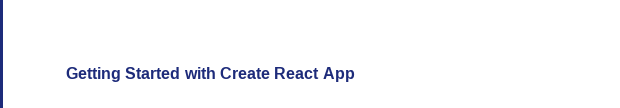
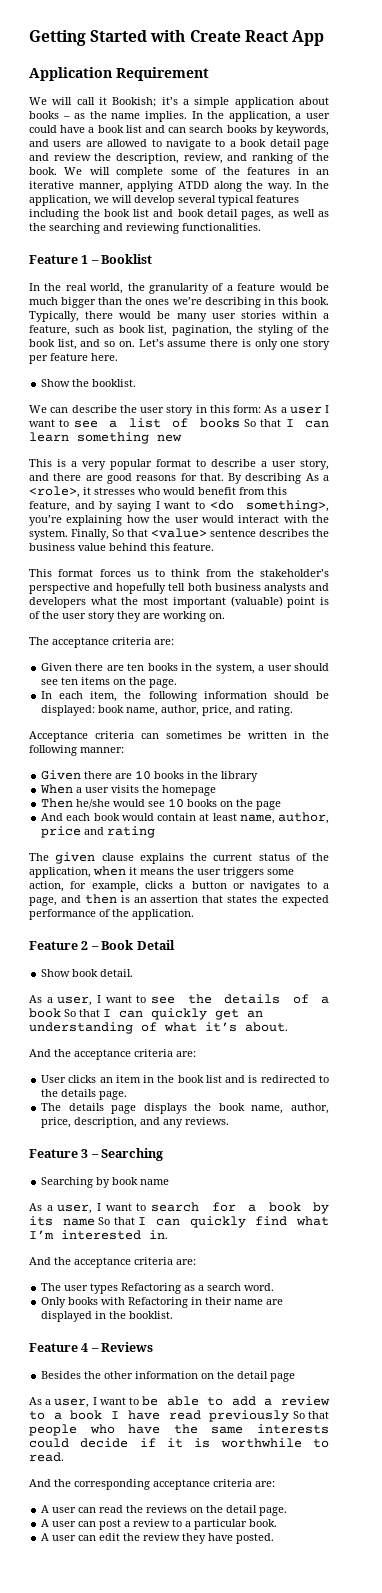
+ Application Requirement
+ We will call it Bookish; it’s a simple application about books – as the name implies. In the application, a user could have a book list and can search books by keywords, and users are allowed to navigate to a book detail page and review the description, review, and ranking of the book. We will complete some of the features in an iterative manner, applying ATDD along the way. In the application, we will develop several typical features including the book list and book detail pages, as well as the searching and reviewing functionalities.
+ Feature 1 – Booklist
+ In the real world, the granularity of a feature would be much bigger than the ones we’re describing in this book. Typically, there would be many user stories within a feature, such as book list, pagination, the styling of the book list, and so on. Let’s assume there is only one story per feature here.
+ Show the booklist.
+ We can describe the user story in this form: As a user I want to see a list of books So that I can learn something new
+ This is a very popular format to describe a user story, and there are good reasons for that. By describing As a <role>, it stresses who would benefit from this feature, and by saying I want to <do something>, you’re explaining how the user would interact with the system. Finally, So that <value> sentence describes the business value behind this feature.
+ This format forces us to think from the stakeholder’s perspective and hopefully tell both business analysts and developers what the most important (valuable) point is of the user story they are working on.
+ The acceptance criteria are:
+ Given there are ten books in the system, a user should see ten items on the page.
+ In each item, the following information should be displayed: book name, author, price, and rating.
+ Acceptance criteria can sometimes be written in the following manner:
+ Given there are 10 books in the library
+ When a user visits the homepage
+ Then he/she would see 10 books on the page
+ And each book would contain at least name, author, price and rating
+ The given clause explains the current status of the application, when it means the user triggers some action, for example, clicks a button or navigates to a page, and then is an assertion that states the expected performance of the application.
+ Feature 2 – Book Detail
+ Show book detail.
+ As a user, I want to see the details of a book So that I can quickly get an understanding of what it’s about.
+ And the acceptance criteria are:
+ User clicks an item in the book list and is redirected to the details page.
+ The details page displays the book name, author, price, description, and any reviews.
+ Feature 3 – Searching
+ Searching by book name
+ As a user, I want to search for a book by its name So that I can quickly find what I’m interested in.
+ And the acceptance criteria are:
+ The user types Refactoring as a search word.
+ Only books with Refactoring in their name are displayed in the booklist.
+ Feature 4 – Reviews
+ Besides the other information on the detail page
+ As a user, I want to be able to add a review to a book I have read previously So that people who have the same interests could decide if it is worthwhile to read.
+ And the corresponding acceptance criteria are:
+ A user can read the reviews on the detail page.
+ A user can post a review to a particular book.
+ A user can edit the review they have posted.

